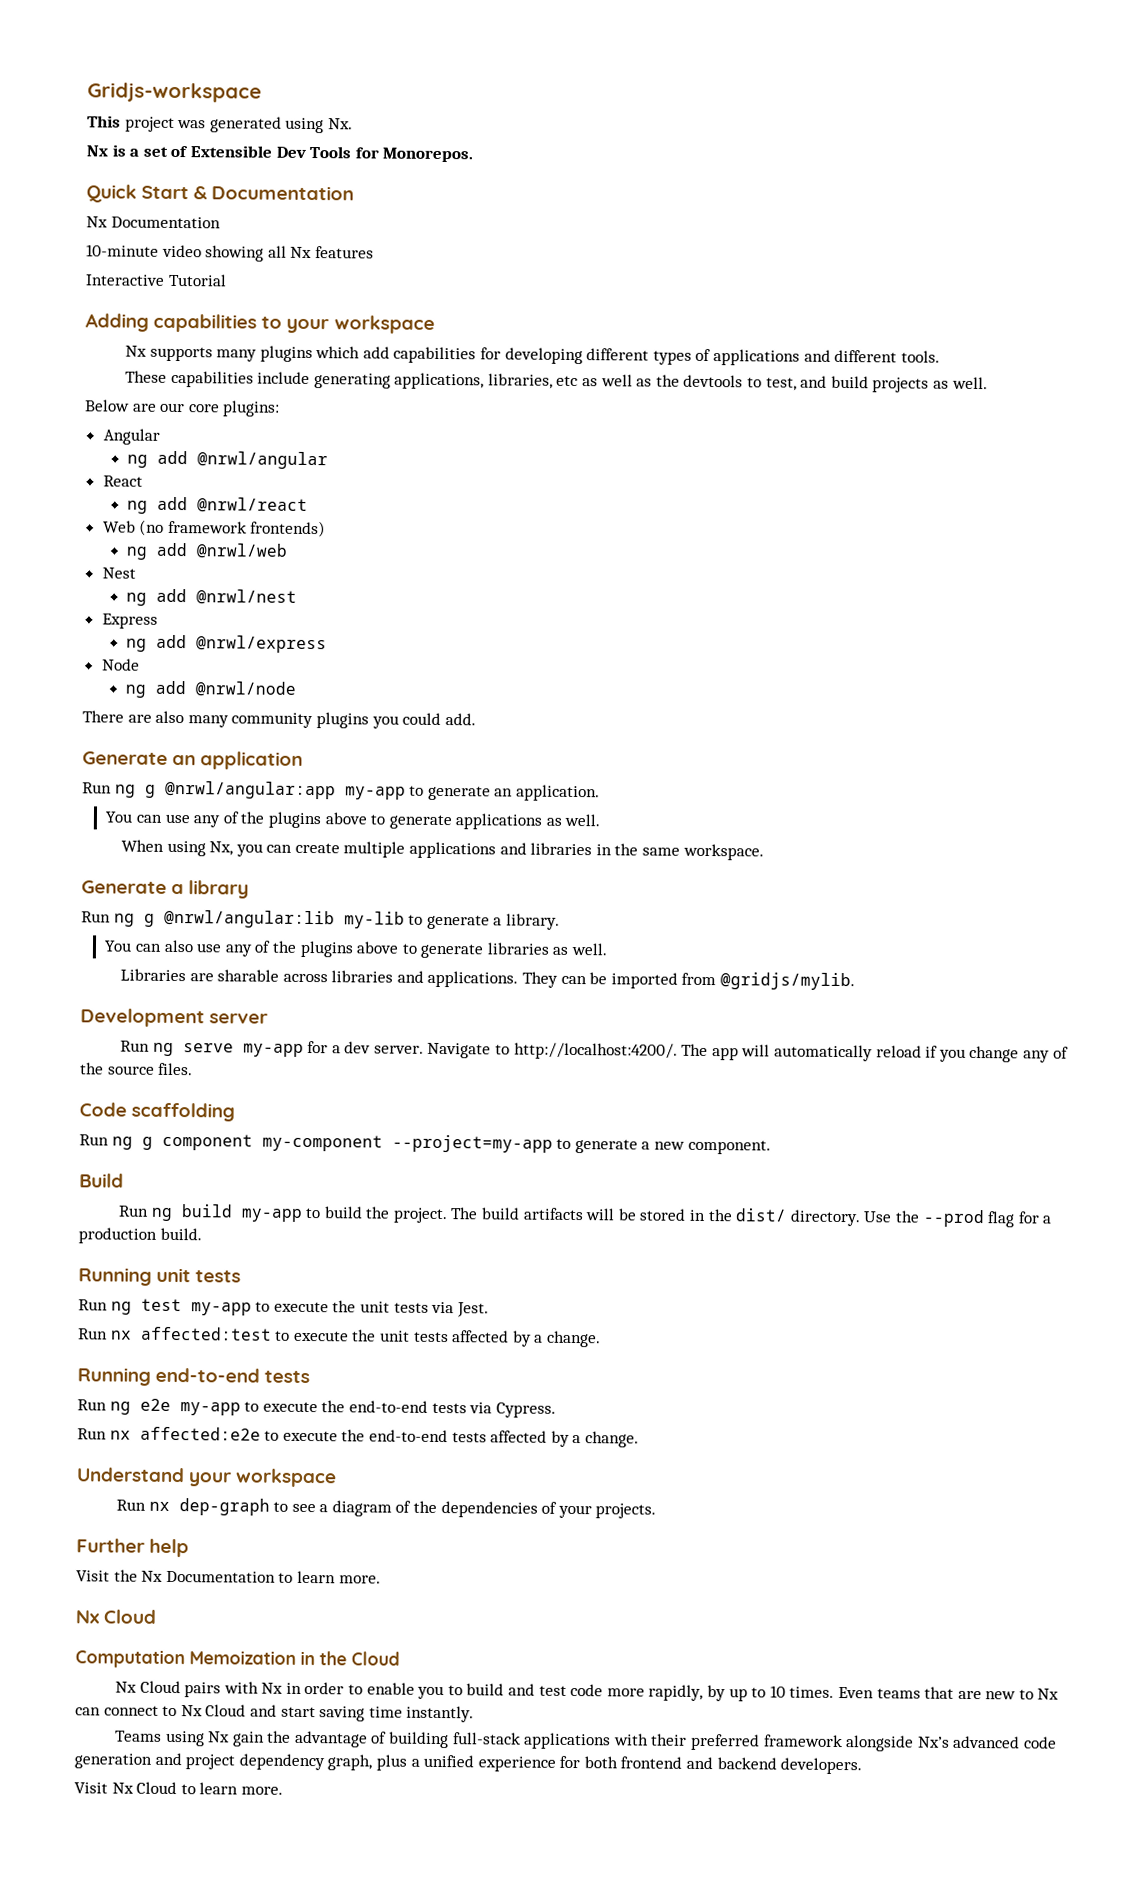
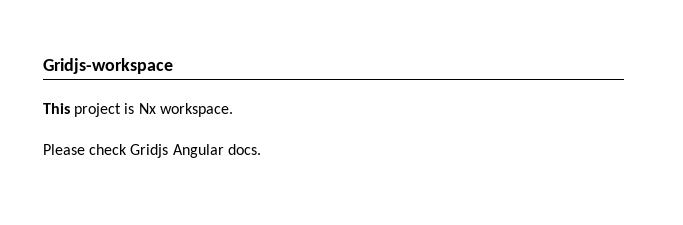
- This project was generated using Nx.
- Nx is a set of Extensible Dev Tools for Monorepos.
- Quick Start & Documentation
- Nx Documentation
- 10-minute video showing all Nx features
- Interactive Tutorial
- Adding capabilities to your workspace
- Nx supports many plugins which add capabilities for developing different types of applications and different tools.
- These capabilities include generating applications, libraries, etc as well as the devtools to test, and build projects as well.
- Below are our core plugins:
- Angular
- ng add @nrwl/angular
- React
- ng add @nrwl/react
- Web (no framework frontends)
- ng add @nrwl/web
- Nest
- ng add @nrwl/nest
- Express
- ng add @nrwl/express
- Node
- ng add @nrwl/node
- There are also many community plugins you could add.
- Generate an application
- Run ng g @nrwl/angular:app my-app to generate an application.
- You can use any of the plugins above to generate applications as well.
- When using Nx, you can create multiple applications and libraries in the same workspace.
- Generate a library
- Run ng g @nrwl/angular:lib my-lib to generate a library.
- You can also use any of the plugins above to generate libraries as well.
- Libraries are sharable across libraries and applications. They can be imported from @gridjs/mylib.
- Development server
- Run ng serve my-app for a dev server. Navigate to http://localhost:4200/. The app will automatically reload if you change any of the source files.
- Code scaffolding
- Run ng g component my-component --project=my-app to generate a new component.
- Build
- Run ng build my-app to build the project. The build artifacts will be stored in the dist/ directory. Use the --prod flag for a production build.
- Running unit tests
- Run ng test my-app to execute the unit tests via Jest.
- Run nx affected:test to execute the unit tests affected by a change.
- Running end-to-end tests
- Run ng e2e my-app to execute the end-to-end tests via Cypress.
- Run nx affected:e2e to execute the end-to-end tests affected by a change.
- Understand your workspace
- Run nx dep-graph to see a diagram of the dependencies of your projects.
- Further help
- Visit the Nx Documentation to learn more.
- Nx Cloud
- Computation Memoization in the Cloud
- Nx Cloud pairs with Nx in order to enable you to build and test code more rapidly, by up to 10 times. Even teams that are new to Nx can connect to Nx Cloud and start saving time instantly.
- Teams using Nx gain the advantage of building full-stack applications with their preferred framework alongside Nx’s advanced code generation and project dependency graph, plus a unified experience for both frontend and backend developers.
- Visit Nx Cloud to learn more.
+ This project is Nx workspace.
+ Please check Gridjs Angular docs.

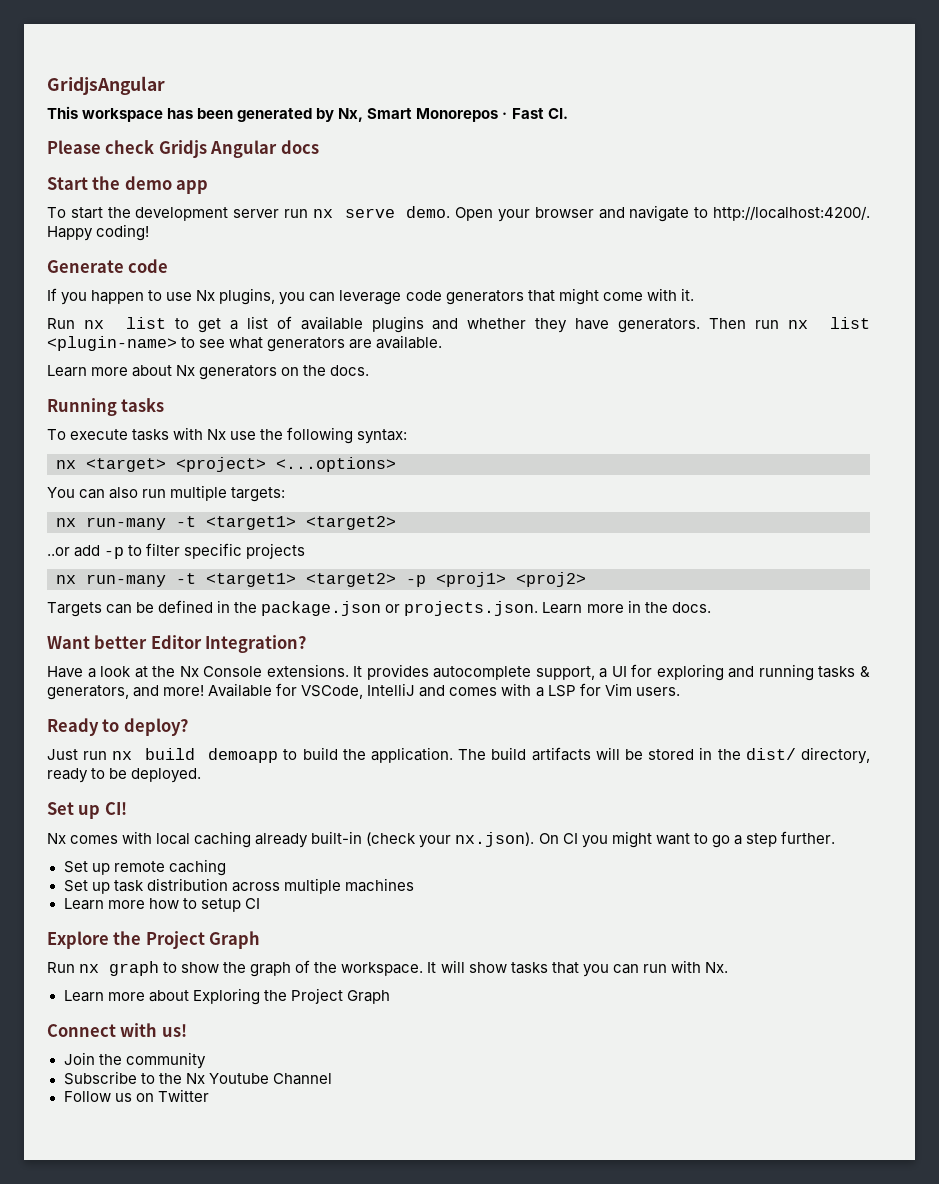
- Gridjs-workspace
+ GridjsAngular
- This project is Nx workspace.
- Please check Gridjs Angular docs.
+ This workspace has been generated by Nx, Smart Monorepos · Fast CI.
+ Please check Gridjs Angular docs
+ Start the demo app
+ To start the development server run nx serve demo. Open your browser and navigate to http://localhost:4200/. Happy coding!
+ Generate code
+ If you happen to use Nx plugins, you can leverage code generators that might come with it.
+ Run nx list to get a list of available plugins and whether they have generators. Then run nx list <plugin-name> to see what generators are available.
+ Learn more about Nx generators on the docs.
+ Running tasks
+ To execute tasks with Nx use the following syntax:
+ nx <target> <project> <...options>
+ You can also run multiple targets:
+ nx run-many -t <target1> <target2>
+ ..or add -p to filter specific projects
+ nx run-many -t <target1> <target2> -p <proj1> <proj2>
+ Targets can be defined in the package.json or projects.json. Learn more in the docs.
+ Want better Editor Integration?
+ Have a look at the Nx Console extensions. It provides autocomplete support, a UI for exploring and running tasks & generators, and more! Available for VSCode, IntelliJ and comes with a LSP for Vim users.
+ Ready to deploy?
+ Just run nx build demoapp to build the application. The build artifacts will be stored in the dist/ directory, ready to be deployed.
+ Set up CI!
+ Nx comes with local caching already built-in (check your nx.json). On CI you might want to go a step further.
+ Set up remote caching
+ Set up task distribution across multiple machines
+ Learn more how to setup CI
+ Explore the Project Graph
+ Run nx graph to show the graph of the workspace. It will show tasks that you can run with Nx.
+ Learn more about Exploring the Project Graph
+ Connect with us!
+ Join the community
+ Subscribe to the Nx Youtube Channel
+ Follow us on Twitter

